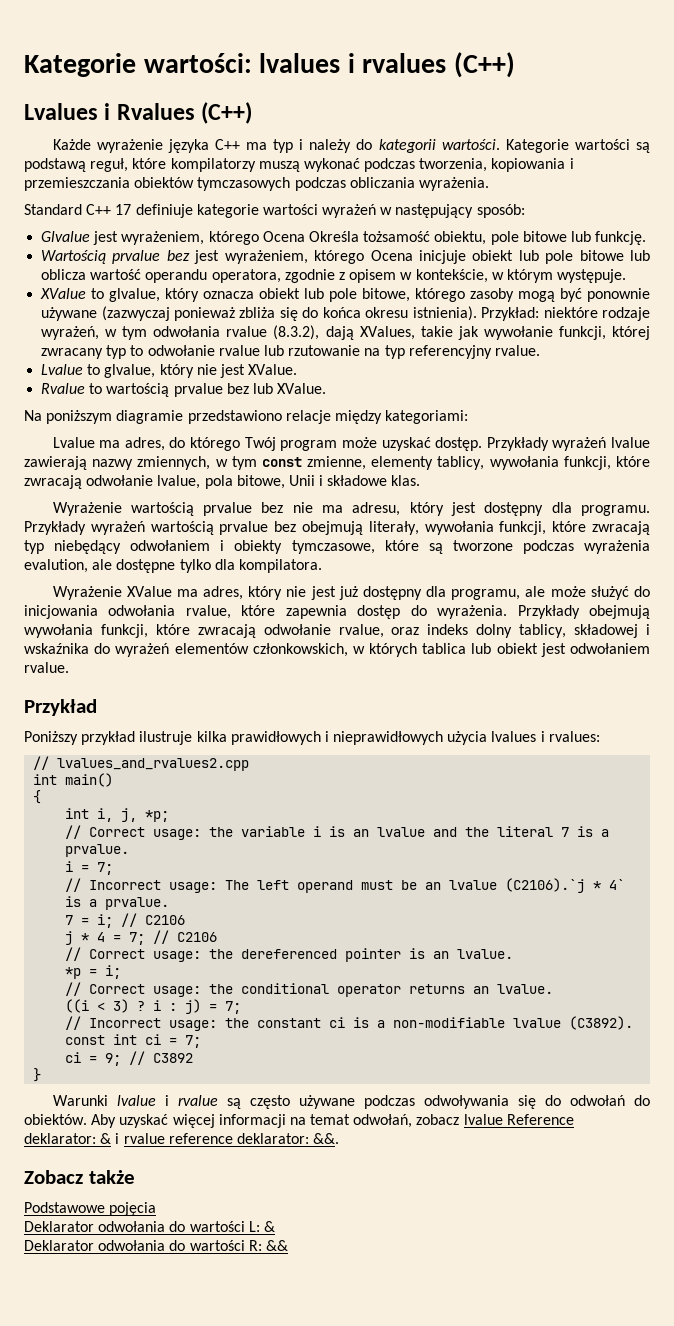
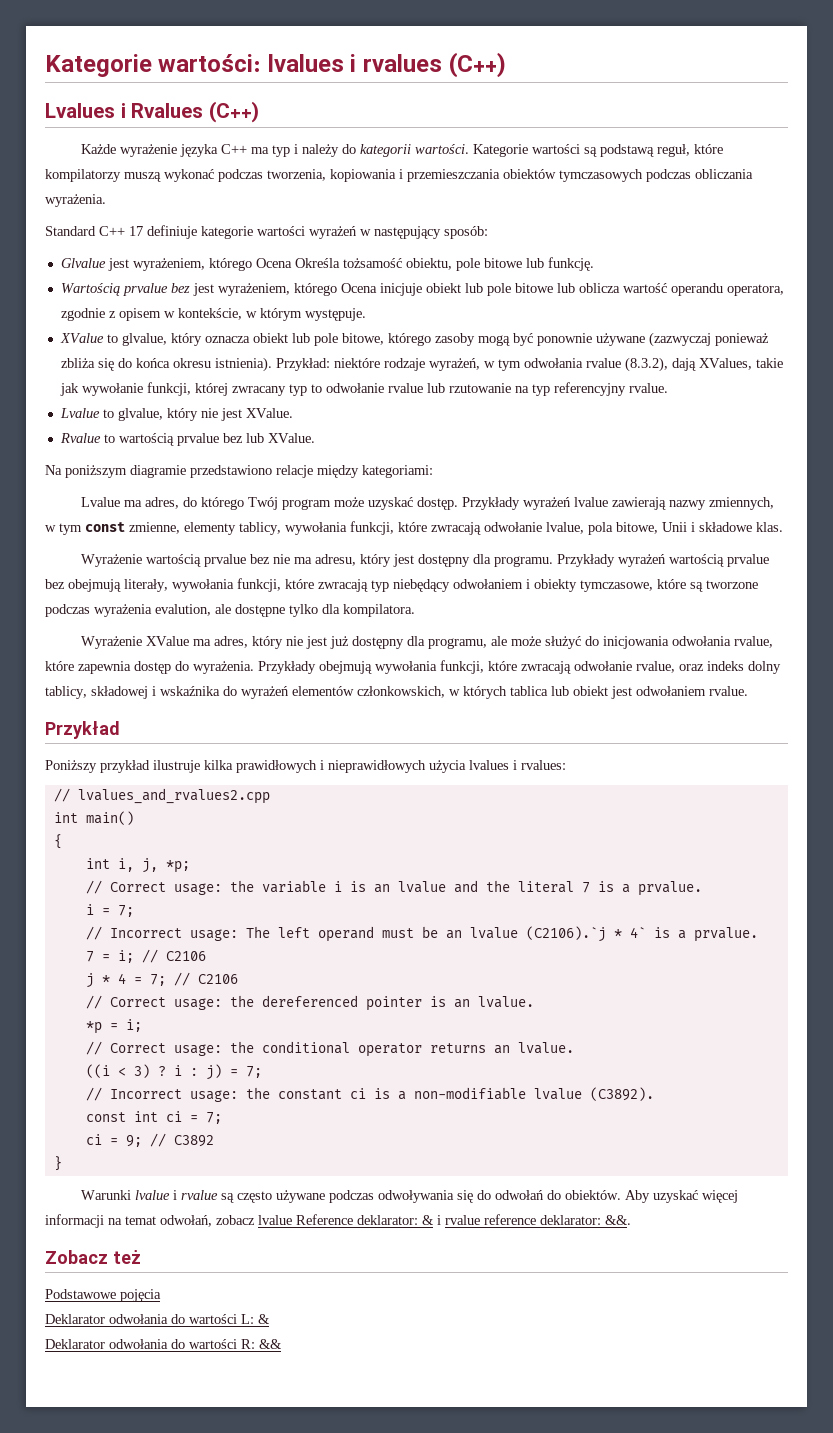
- Zobacz także
+ Zobacz też

